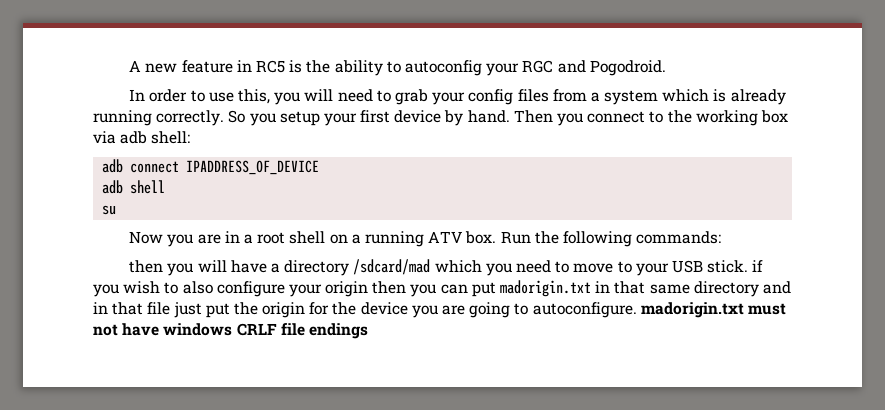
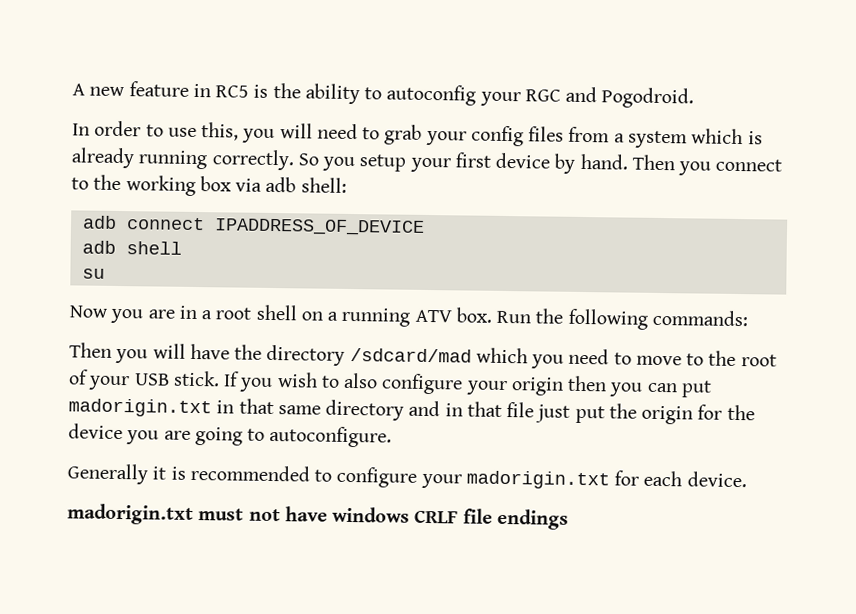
- then you will have a directory /sdcard/mad which you need to move to your USB stick. if you wish to also configure your origin then you can put madorigin.txt in that same directory and in that file just put the origin for the device you are going to autoconfigure. madorigin.txt must not have windows CRLF file endings
+ Then you will have the directory /sdcard/mad which you need to move to the root of your USB stick. If you wish to also configure your origin then you can put madorigin.txt in that same directory and in that file just put the origin for the device you are going to autoconfigure.
+ Generally it is recommended to configure your madorigin.txt for each device.
+ madorigin.txt must not have windows CRLF file endings

